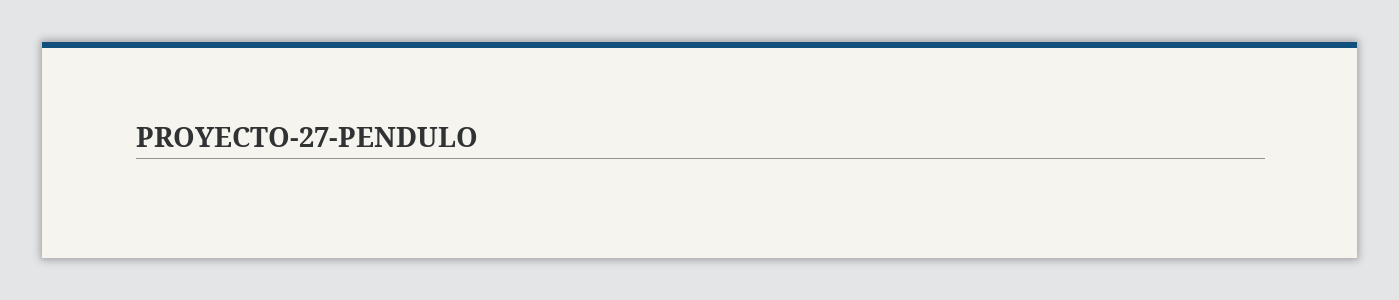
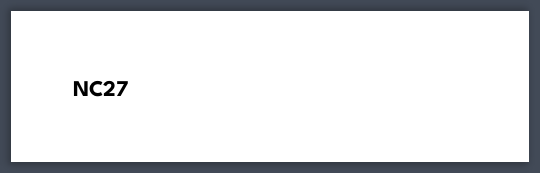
- PROYECTO-27-PENDULO
+ NC27

